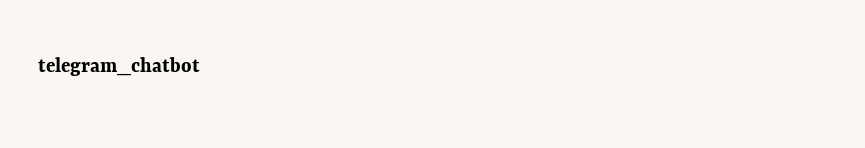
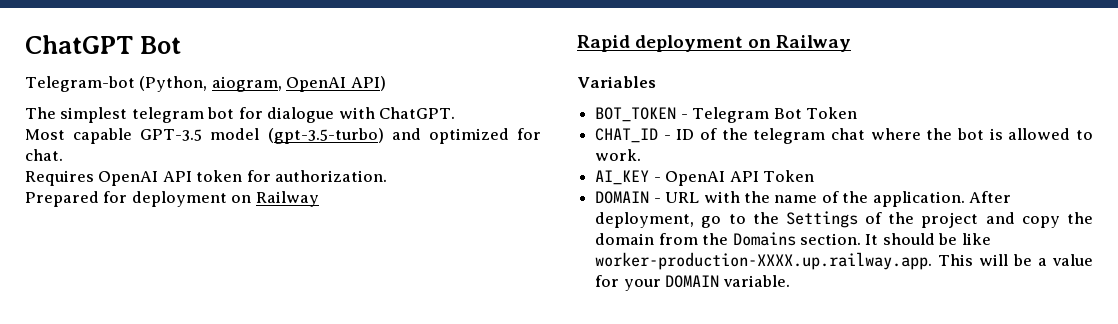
- telegram_chatbot
+ ChatGPT Bot
+ Telegram-bot (Python, aiogram, OpenAI API)
+ The simplest telegram bot for dialogue with ChatGPT.
+ Most capable GPT-3.5 model (gpt-3.5-turbo) and optimized for chat.
+ Requires OpenAI API token for authorization.
+ Prepared for deployment on Railway
+ Rapid deployment on Railway
+ Variables
+ BOT_TOKEN - Telegram Bot Token
+ CHAT_ID - ID of the telegram chat where the bot is allowed to work.
+ AI_KEY - OpenAI API Token
+ DOMAIN - URL with the name of the application. After deployment, go to the Settings of the project and copy the domain from the Domains section. It should be like worker-production-XXXX.up.railway.app. This will be a value for your DOMAIN variable.

